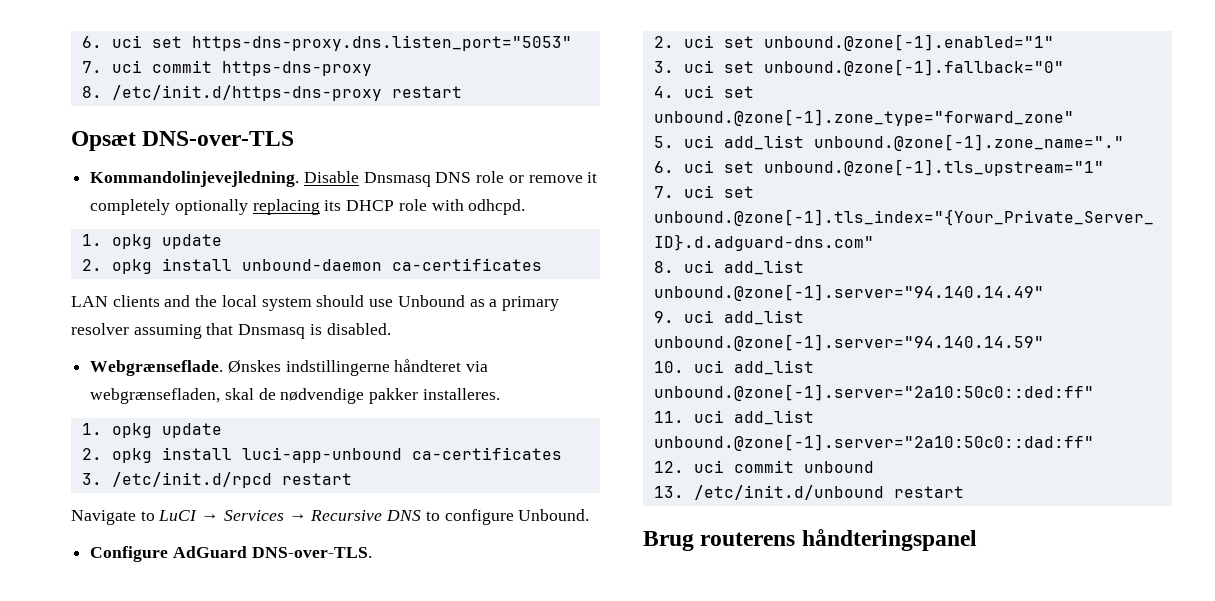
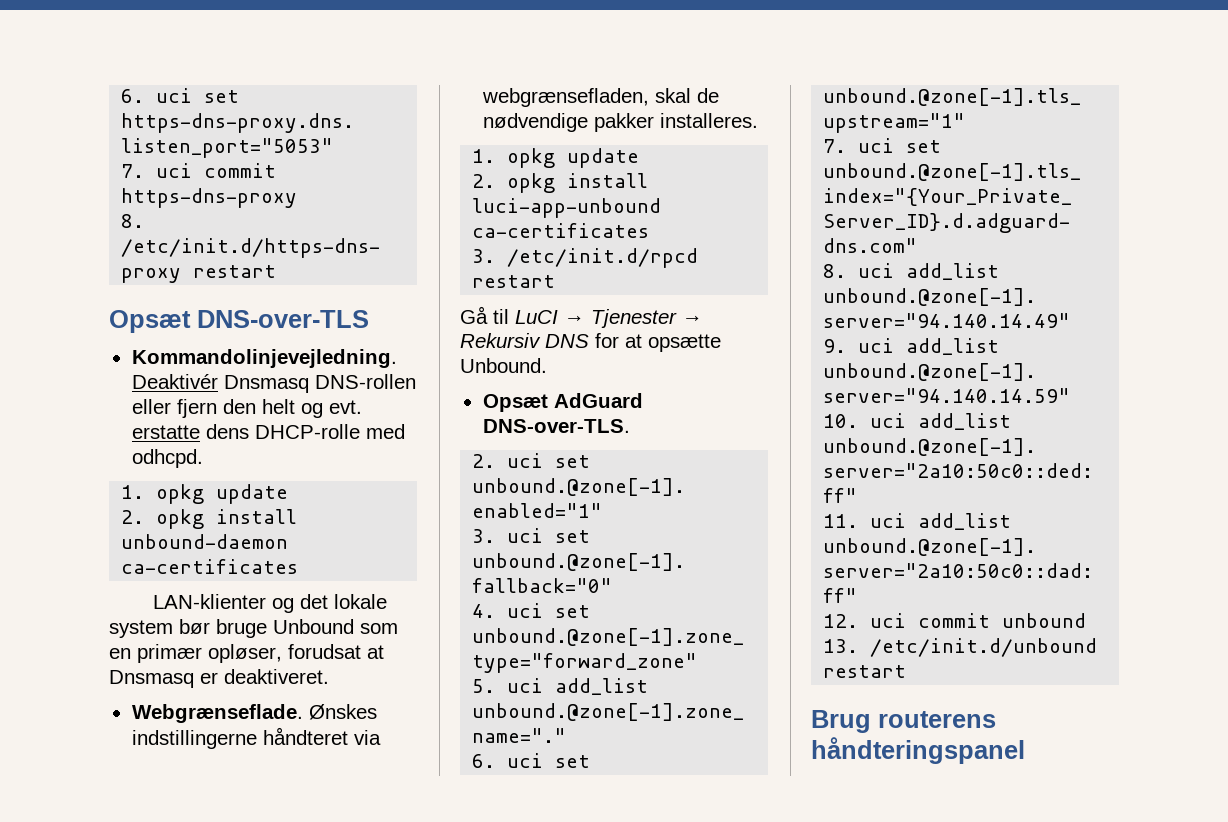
- Disable Dnsmasq DNS role or remove it completely optionally replacing its DHCP role with odhcpd.
+ Deaktivér Dnsmasq DNS-rollen eller fjern den helt og evt. erstatte dens DHCP-rolle med odhcpd.
- LAN clients and the local system should use Unbound as a primary resolver assuming that Dnsmasq is disabled.
+ LAN-klienter og det lokale system bør bruge Unbound som en primær opløser, forudsat at Dnsmasq er deaktiveret.
- Navigate to LuCI → Services → Recursive DNS to configure Unbound.
+ Gå til LuCI → Tjenester → Rekursiv DNS for at opsætte Unbound.
- Configure AdGuard DNS-over-TLS.
+ Opsæt AdGuard DNS-over-TLS.

